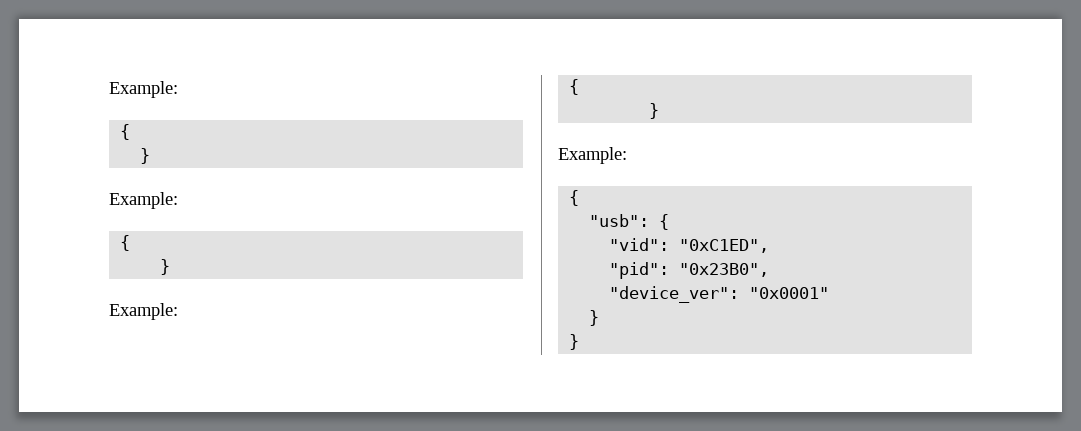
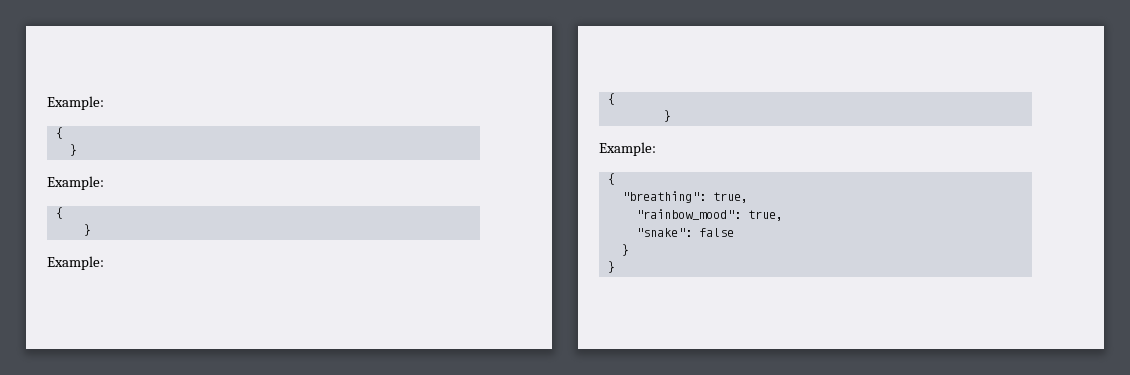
- "usb": {
- "vid": "0xC1ED",
- "pid": "0x23B0",
- "device_ver": "0x0001"
+ "breathing": true,
+ "rainbow_mood": true,
+ "snake": false

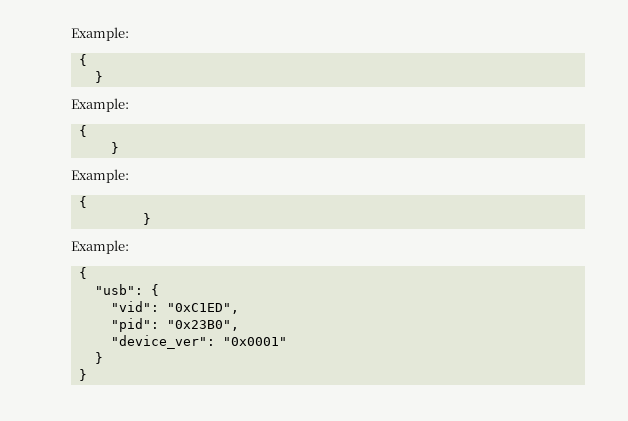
- "breathing": true,
- "rainbow_mood": true,
- "snake": false
+ "usb": {
+ "vid": "0xC1ED",
+ "pid": "0x23B0",
+ "device_ver": "0x0001"

